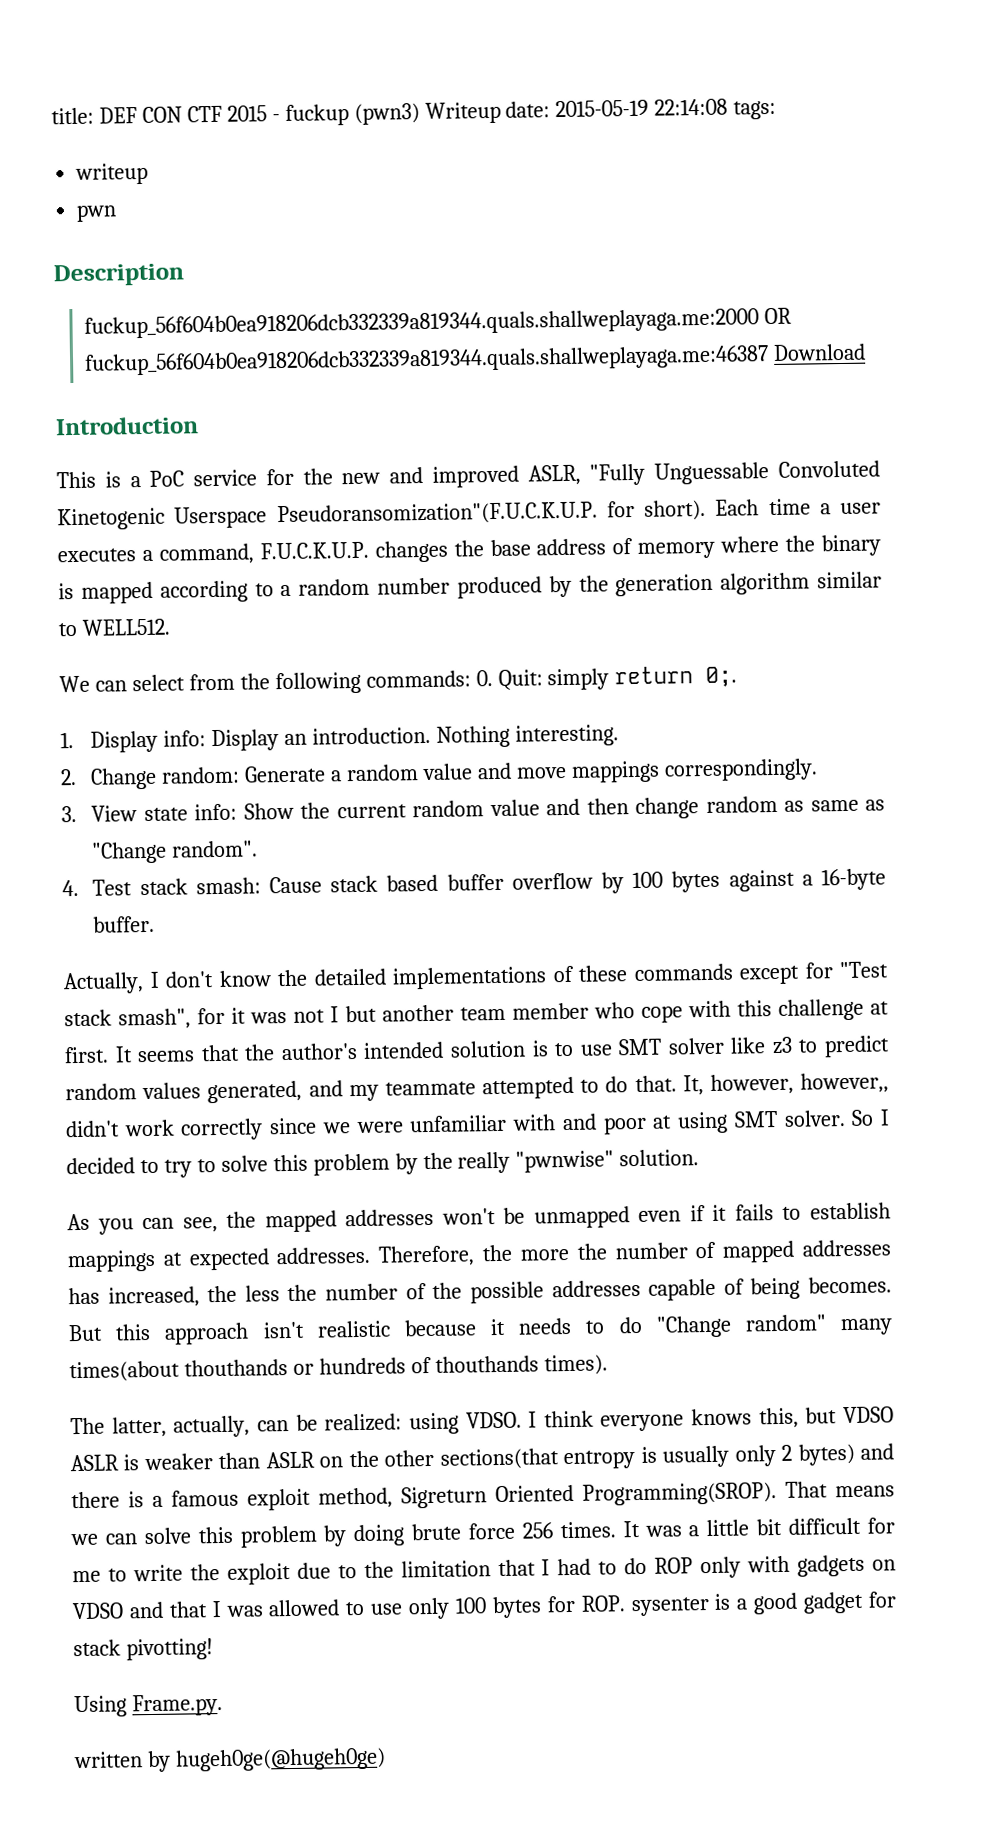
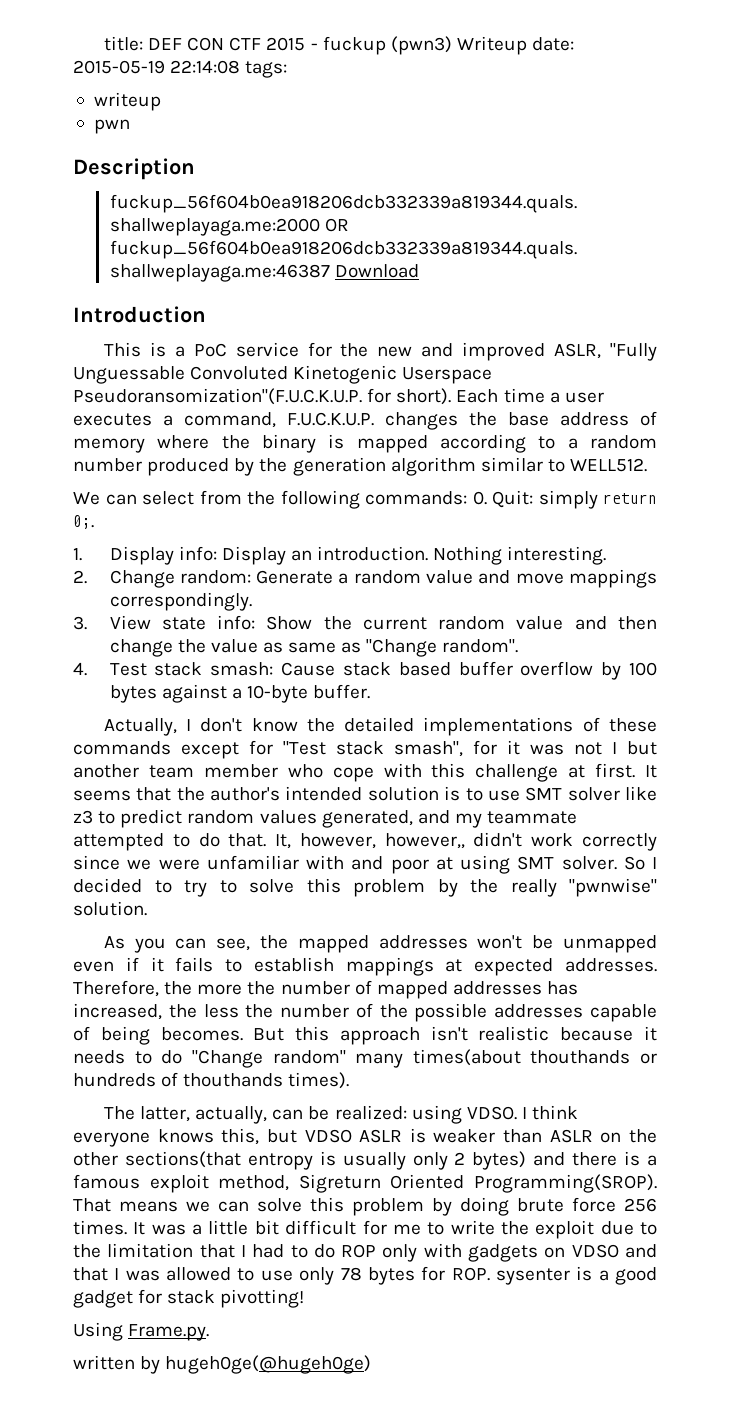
- 3. View state info: Show the current random value and then change random as same as "Change random".
+ 3. View state info: Show the current random value and then change the value as same as "Change random".
- 4. Test stack smash: Cause stack based buffer overflow by 100 bytes against a 16-byte buffer.
+ 4. Test stack smash: Cause stack based buffer overflow by 100 bytes against a 10-byte buffer.
- It was a little bit difficult for me to write the exploit due to the limitation that I had to do ROP only with gadgets on VDSO and that I was allowed to use only 100 bytes for ROP. sysenter is a good gadget for stack pivotting!
+ It was a little bit difficult for me to write the exploit due to the limitation that I had to do ROP only with gadgets on VDSO and that I was allowed to use only 78 bytes for ROP. sysenter is a good gadget for stack pivotting!

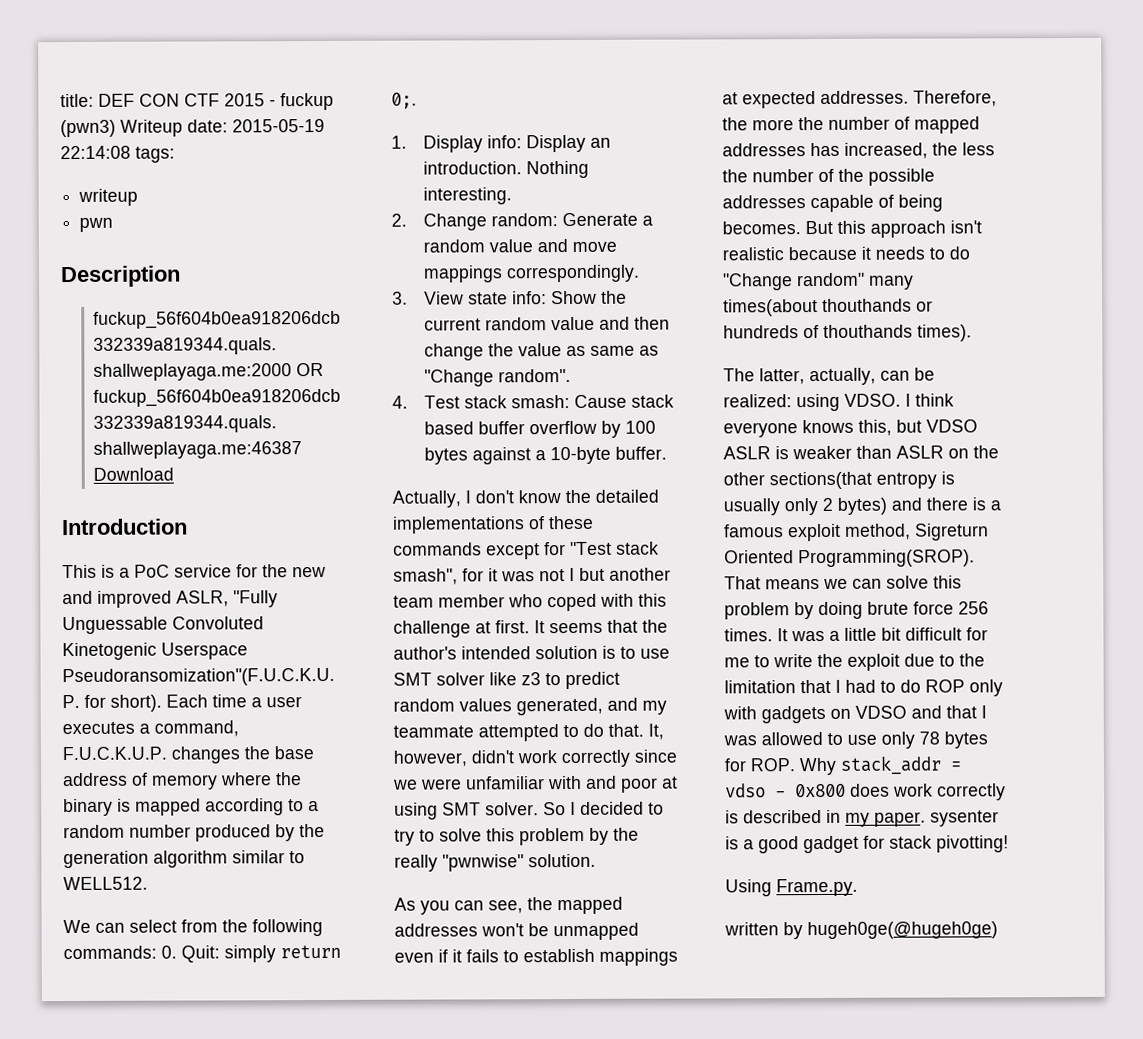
- Actually, I don't know the detailed implementations of these commands except for "Test stack smash", for it was not I but another team member who cope with this challenge at first.
+ Actually, I don't know the detailed implementations of these commands except for "Test stack smash", for it was not I but another team member who coped with this challenge at first.
- It, however, however,, didn't work correctly since we were unfamiliar with and poor at using SMT solver.
+ It, however, didn't work correctly since we were unfamiliar with and poor at using SMT solver.
- It was a little bit difficult for me to write the exploit due to the limitation that I had to do ROP only with gadgets on VDSO and that I was allowed to use only 78 bytes for ROP. sysenter is a good gadget for stack pivotting!
+ It was a little bit difficult for me to write the exploit due to the limitation that I had to do ROP only with gadgets on VDSO and that I was allowed to use only 78 bytes for ROP. Why stack_addr = vdso - 0x800 does work correctly is described in my paper. sysenter is a good gadget for stack pivotting!

